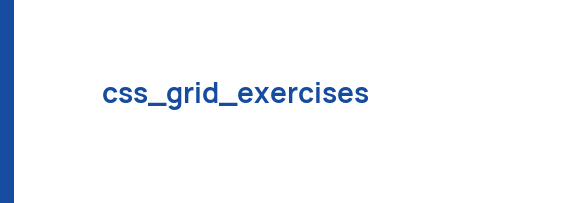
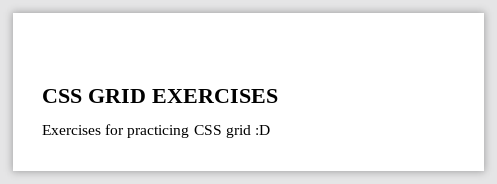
- css_grid_exercises
+ CSS GRID EXERCISES
+ Exercises for practicing CSS grid :D

